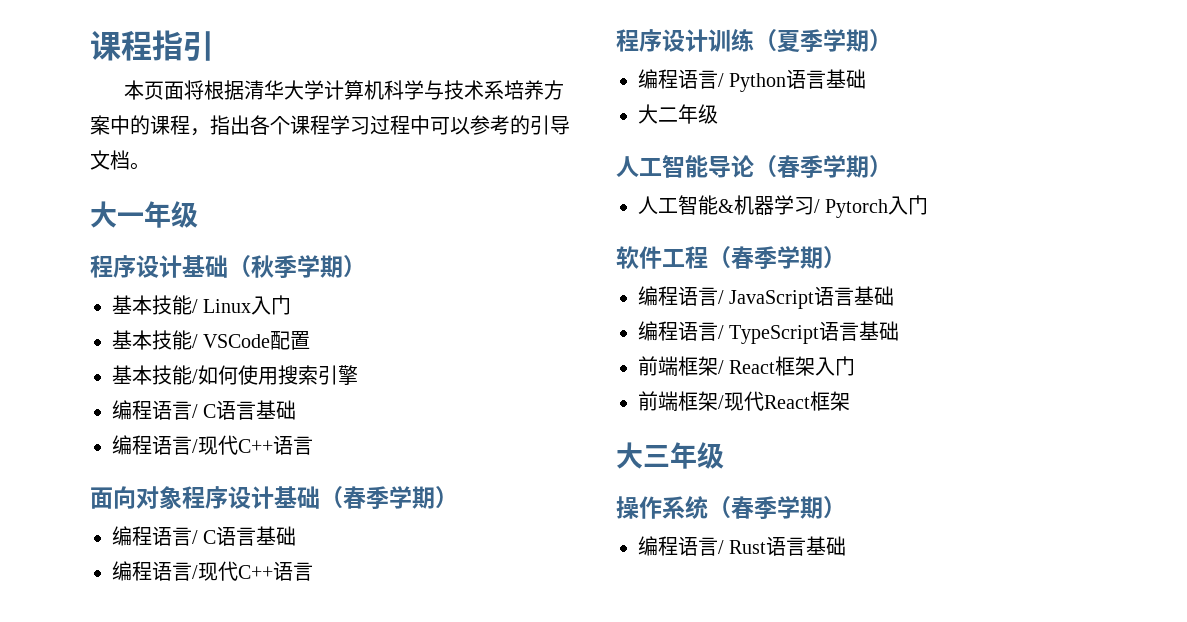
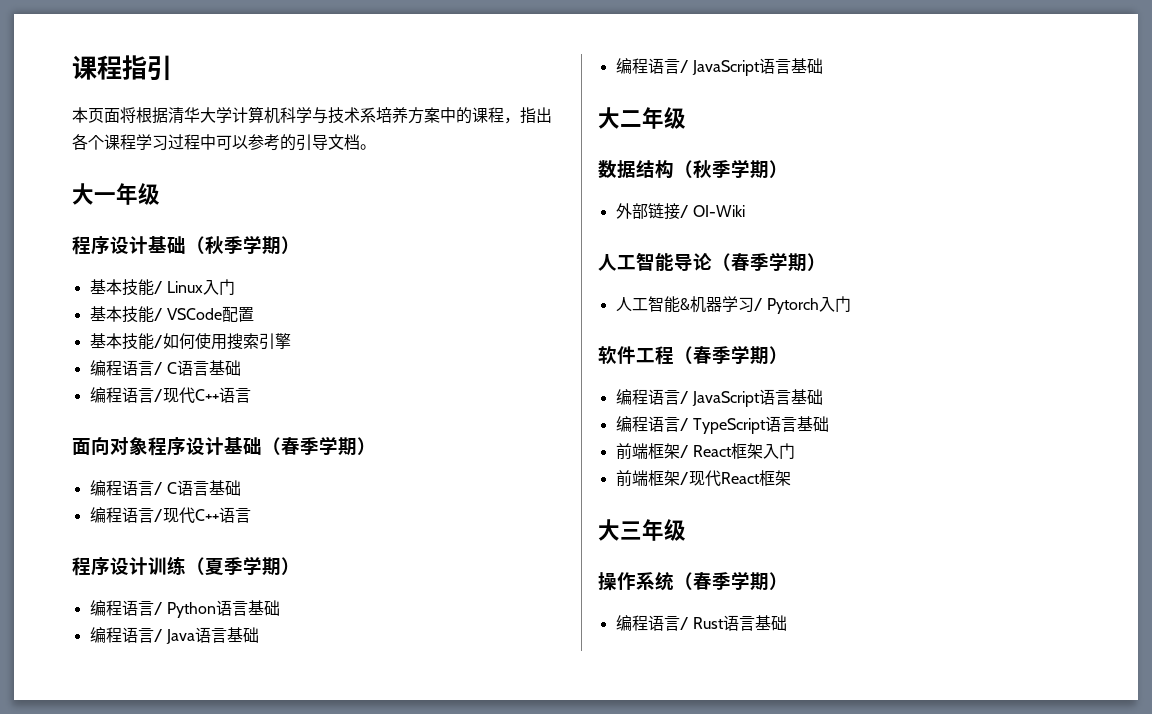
+ 编程语言/ Java语言基础
+ 编程语言/ JavaScript语言基础
  大二年级
+ 数据结构（秋季学期）
+ 外部链接/ OI-Wiki

